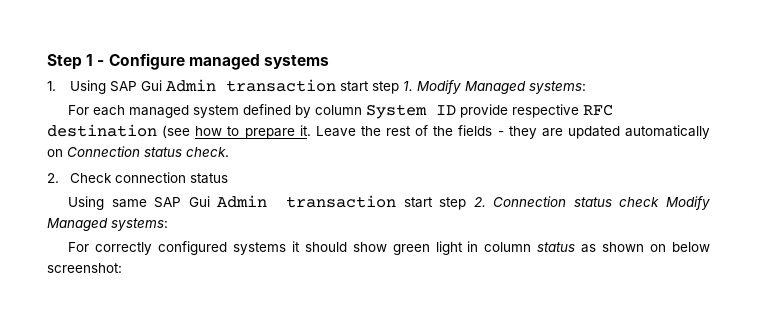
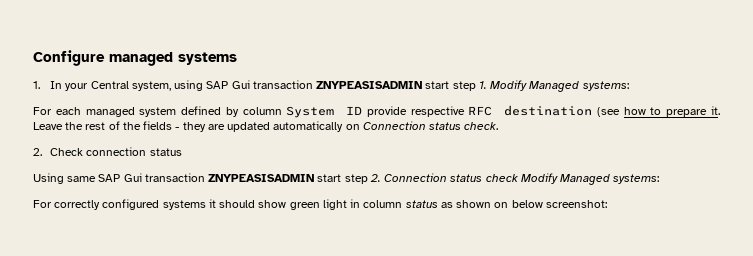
- Step 1 - Configure managed systems
+ Configure managed systems
- 1. Using SAP Gui Admin transaction start step 1. Modify Managed systems:
+ 1. In your Central system, using SAP Gui transaction ZNYPEASISADMIN start step 1. Modify Managed systems:
- Using same SAP Gui Admin transaction start step 2. Connection status check Modify Managed systems:
+ Using same SAP Gui transaction ZNYPEASISADMIN start step 2. Connection status check Modify Managed systems:

